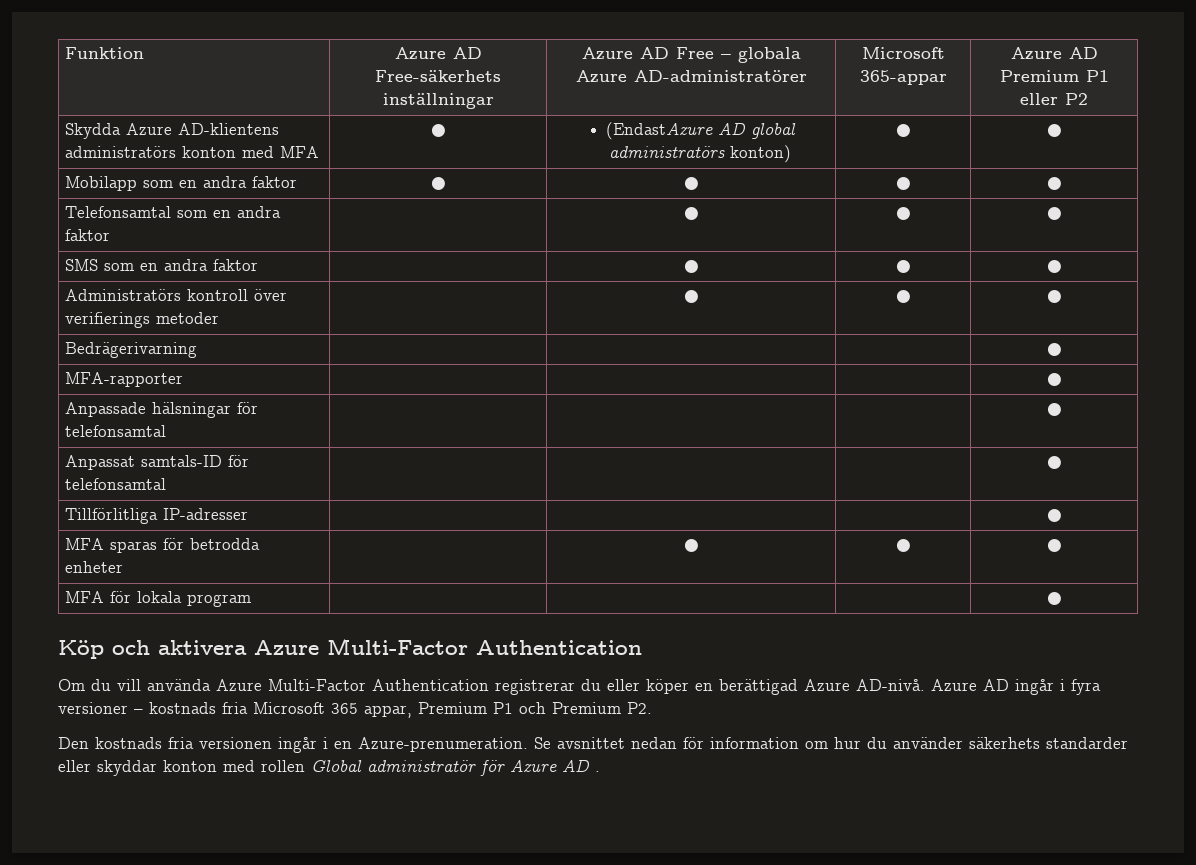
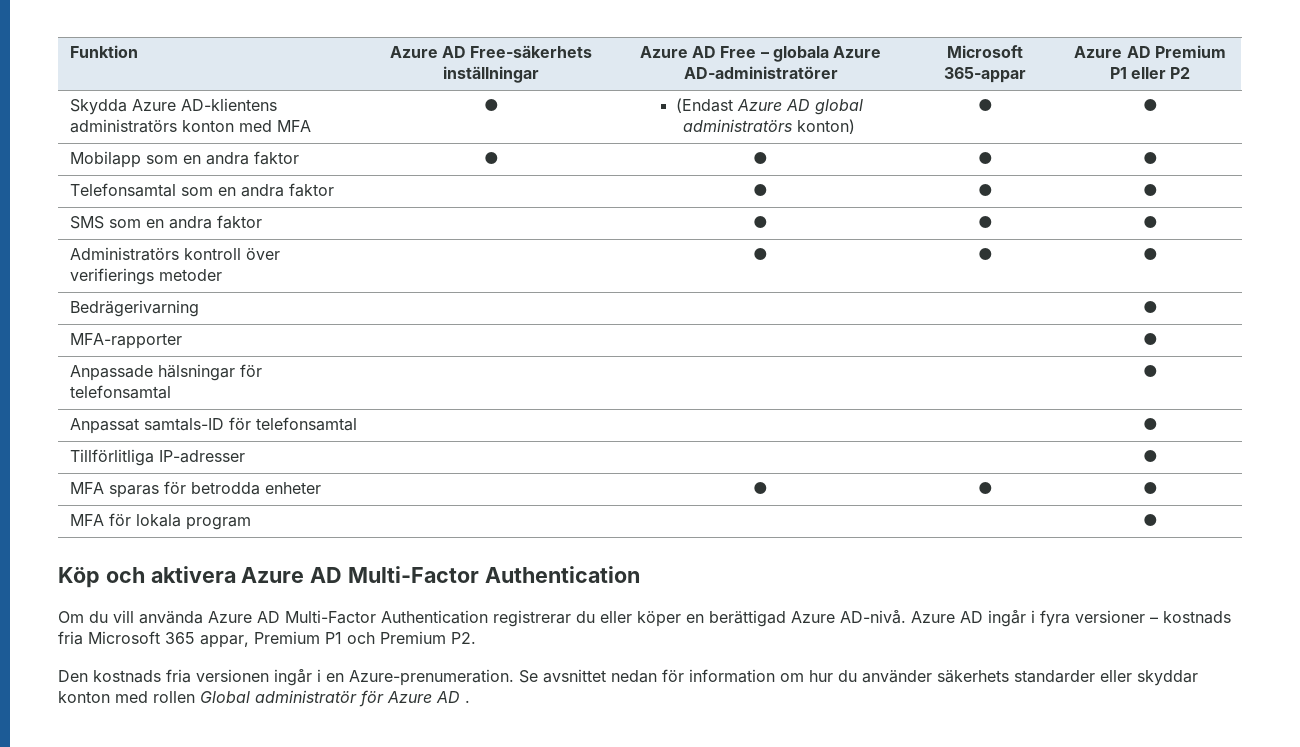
- Skydda Azure AD-klientens administratörs konton med MFA | ● | (EndastAzure AD global administratörs konton) | ● | ●
+ Skydda Azure AD-klientens administratörs konton med MFA | ● | (Endast Azure AD global administratörs konton) | ● | ●
- Köp och aktivera Azure Multi-Factor Authentication
+ Köp och aktivera Azure AD Multi-Factor Authentication
- Om du vill använda Azure Multi-Factor Authentication registrerar du eller köper en berättigad Azure AD-nivå.
+ Om du vill använda Azure AD Multi-Factor Authentication registrerar du eller köper en berättigad Azure AD-nivå.

